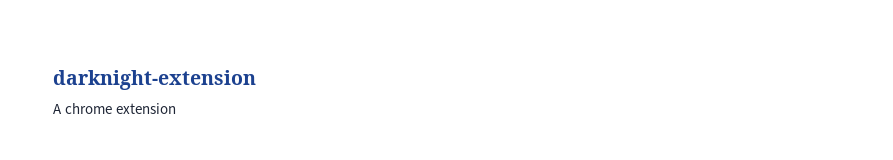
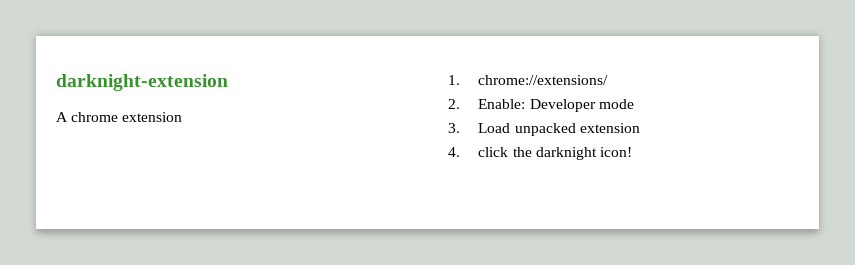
+ 1. chrome://extensions/
+ 2. Enable: Developer mode
+ 3. Load unpacked extension
+ 4. click the darknight icon!

